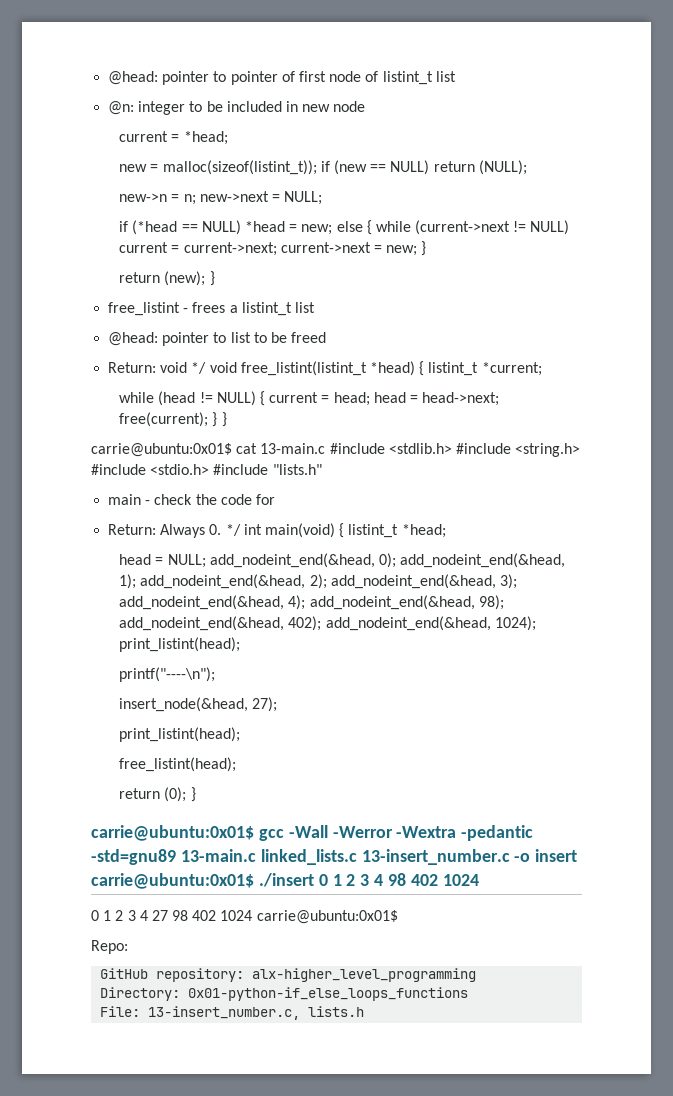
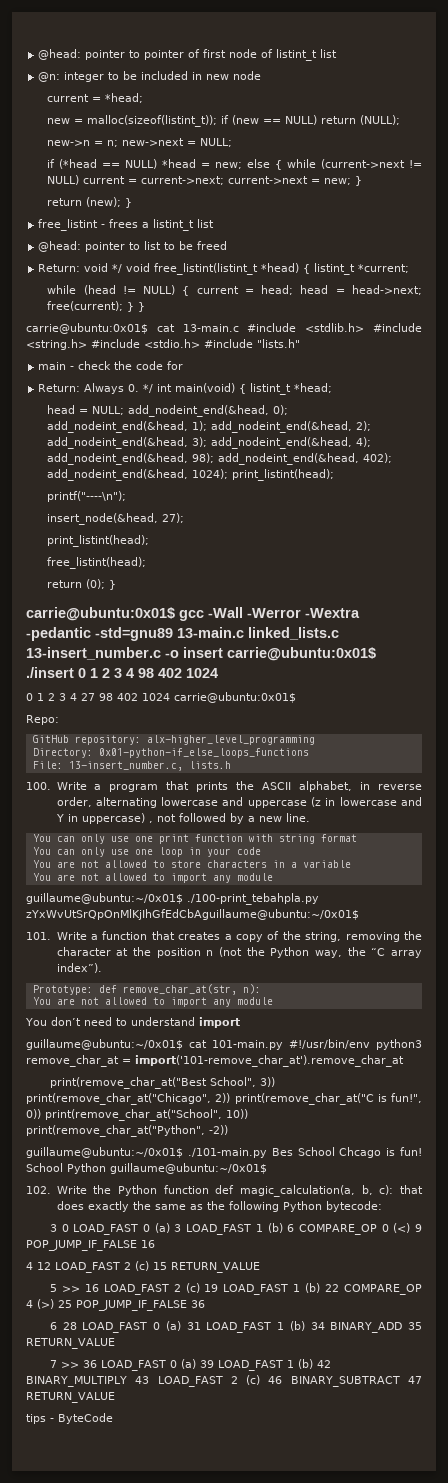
+ 100. Write a program that prints the ASCII alphabet, in reverse order, alternating lowercase and uppercase (z in lowercase and Y in uppercase) , not followed by a new line.
+ You can only use one print function with string format
+ You can only use one loop in your code
+ You are not allowed to store characters in a variable
+ You are not allowed to import any module
+ guillaume@ubuntu:~/0x01$ ./100-print_tebahpla.py zYxWvUtSrQpOnMlKjIhGfEdCbAguillaume@ubuntu:~/0x01$
+ 101. Write a function that creates a copy of the string, removing the character at the position n (not the Python way, the “C array index”).
+ Prototype: def remove_char_at(str, n):
+ You are not allowed to import any module
+ You don’t need to understand import
+ guillaume@ubuntu:~/0x01$ cat 101-main.py #!/usr/bin/env python3 remove_char_at = import('101-remove_char_at').remove_char_at
+ print(remove_char_at("Best School", 3)) print(remove_char_at("Chicago", 2)) print(remove_char_at("C is fun!", 0)) print(remove_char_at("School", 10)) print(remove_char_at("Python", -2))
+ guillaume@ubuntu:~/0x01$ ./101-main.py Bes School Chcago is fun! School Python guillaume@ubuntu:~/0x01$
+ 102. Write the Python function def magic_calculation(a, b, c): that does exactly the same as the following Python bytecode:
+ 3 0 LOAD_FAST 0 (a) 3 LOAD_FAST 1 (b) 6 COMPARE_OP 0 (<) 9 POP_JUMP_IF_FALSE 16
+ 4 12 LOAD_FAST 2 (c) 15 RETURN_VALUE
+ 5 >> 16 LOAD_FAST 2 (c) 19 LOAD_FAST 1 (b) 22 COMPARE_OP 4 (>) 25 POP_JUMP_IF_FALSE 36
+ 6 28 LOAD_FAST 0 (a) 31 LOAD_FAST 1 (b) 34 BINARY_ADD 35 RETURN_VALUE
+ 7 >> 36 LOAD_FAST 0 (a) 39 LOAD_FAST 1 (b) 42 BINARY_MULTIPLY 43 LOAD_FAST 2 (c) 46 BINARY_SUBTRACT 47 RETURN_VALUE
+ tips - ByteCode

